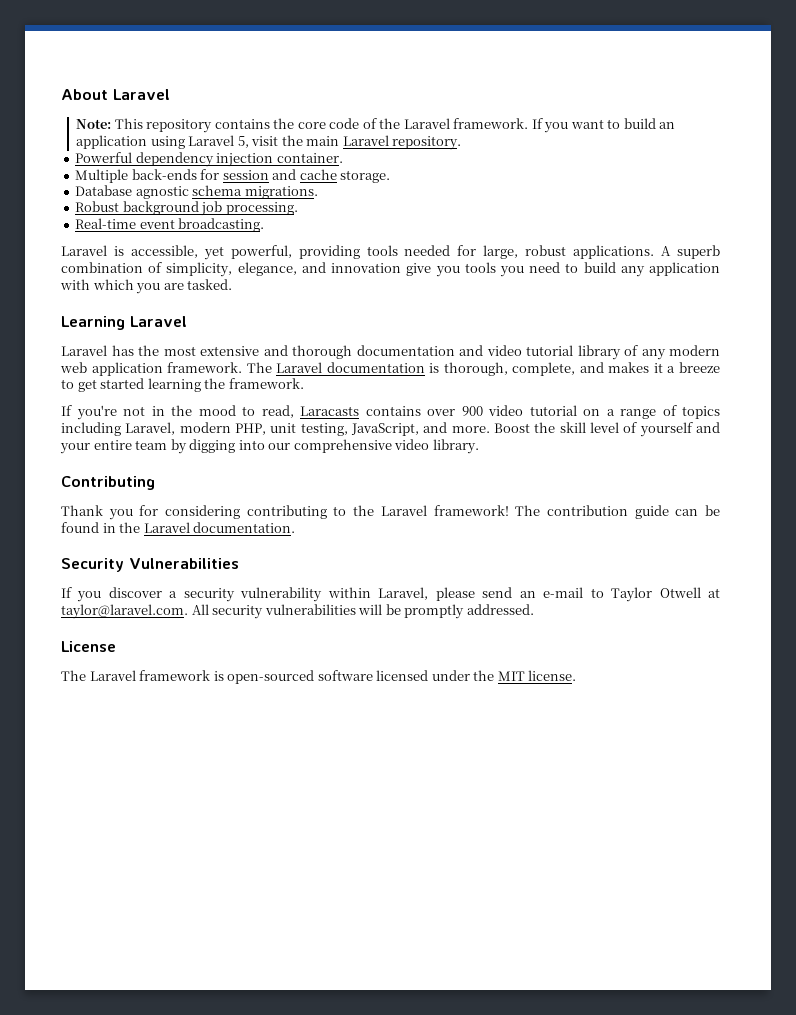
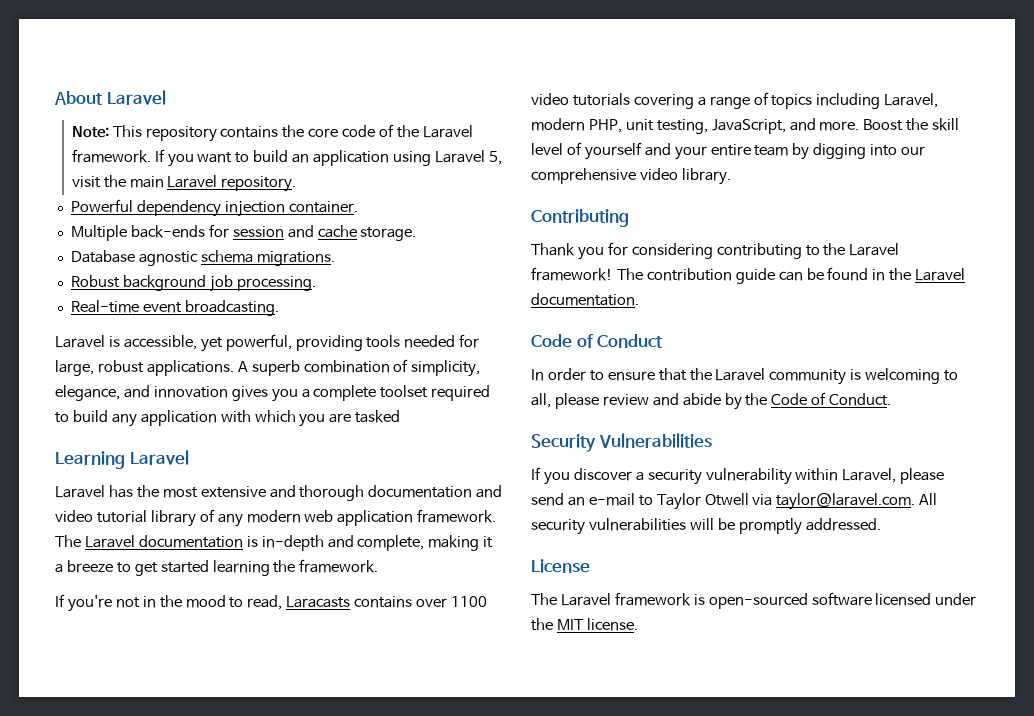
- A superb combination of simplicity, elegance, and innovation give you tools you need to build any application with which you are tasked.
+ A superb combination of simplicity, elegance, and innovation gives you a complete toolset required to build any application with which you are tasked
- The Laravel documentation is thorough, complete, and makes it a breeze to get started learning the framework.
+ The Laravel documentation is in-depth and complete, making it a breeze to get started learning the framework.
- If you're not in the mood to read, Laracasts contains over 900 video tutorial on a range of topics including Laravel, modern PHP, unit testing, JavaScript, and more.
+ If you're not in the mood to read, Laracasts contains over 1100 video tutorials covering a range of topics including Laravel, modern PHP, unit testing, JavaScript, and more.
+ Code of Conduct
+ In order to ensure that the Laravel community is welcoming to all, please review and abide by the Code of Conduct.
- If you discover a security vulnerability within Laravel, please send an e-mail to Taylor Otwell at taylor@laravel.com. All security vulnerabilities will be promptly addressed.
+ If you discover a security vulnerability within Laravel, please send an e-mail to Taylor Otwell via taylor@laravel.com. All security vulnerabilities will be promptly addressed.

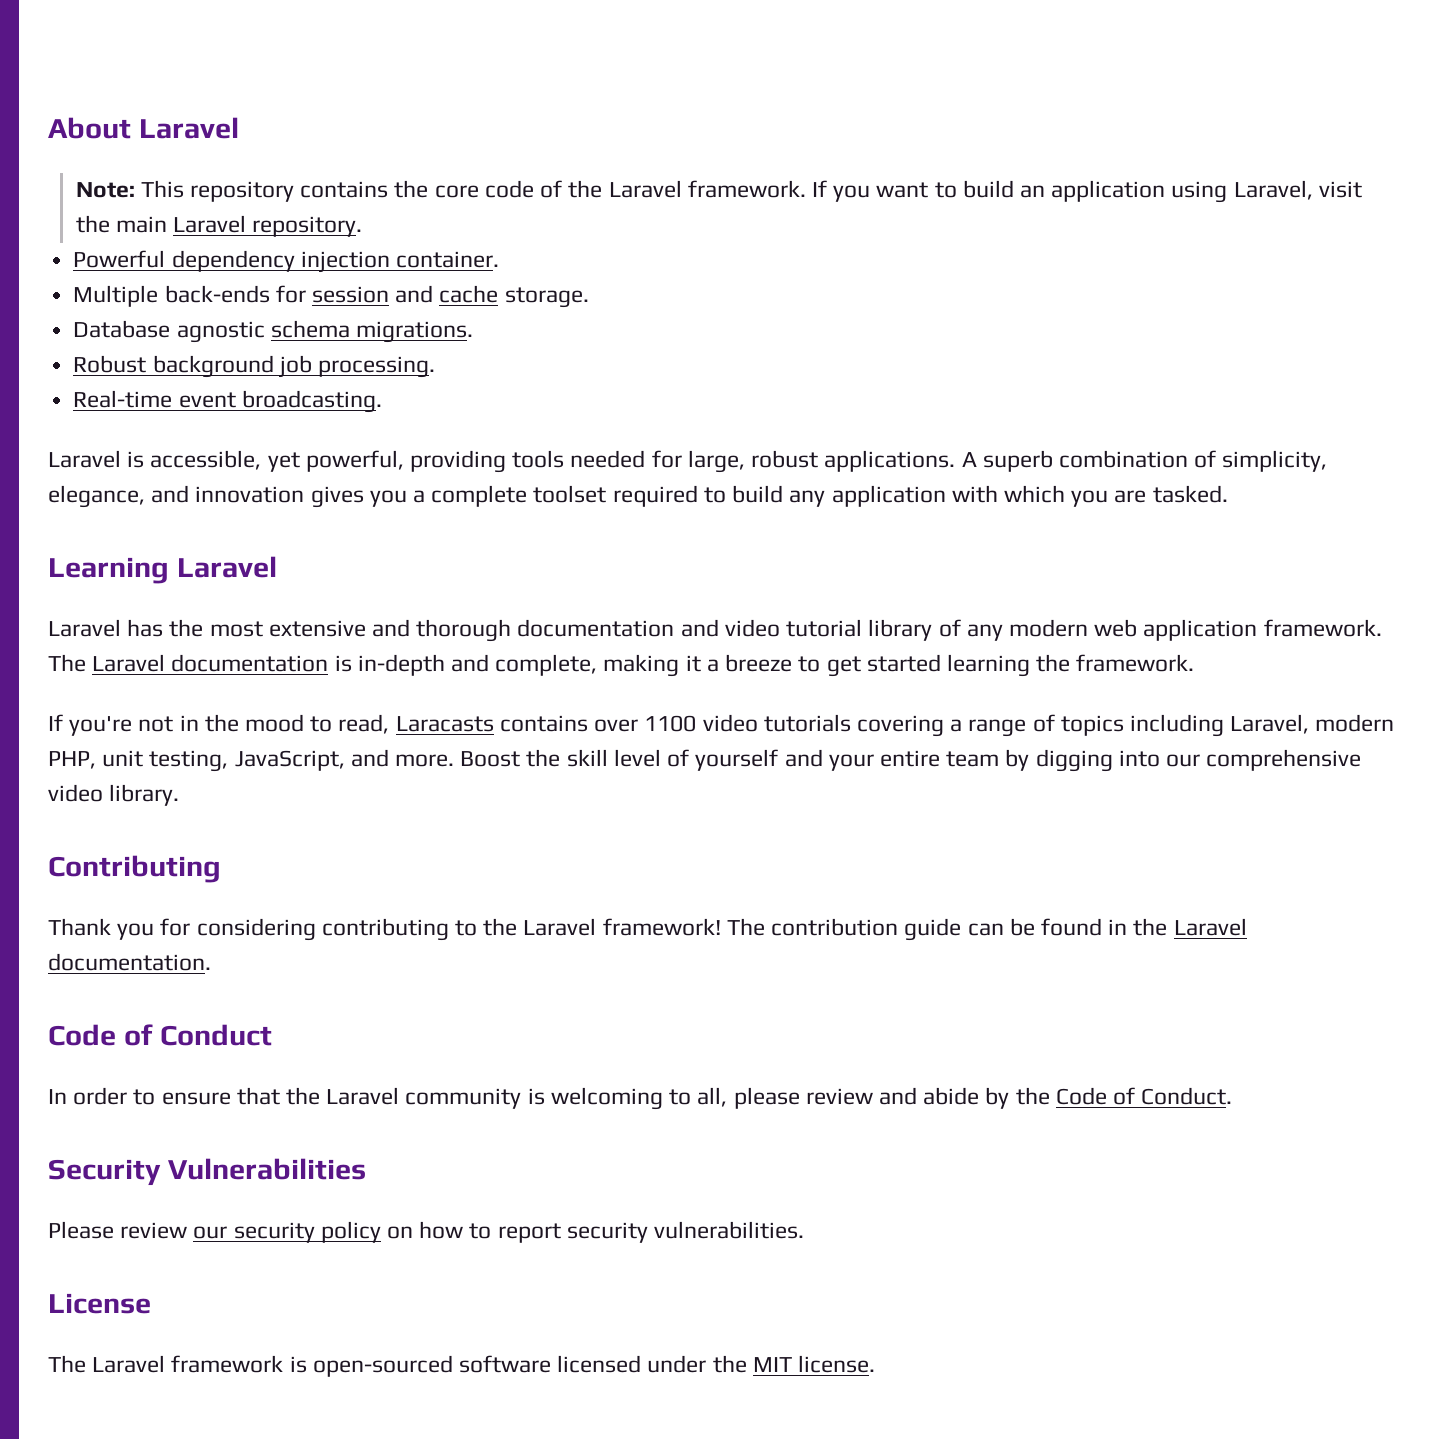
- If you want to build an application using Laravel 5, visit the main Laravel repository.
+ If you want to build an application using Laravel, visit the main Laravel repository.
- A superb combination of simplicity, elegance, and innovation gives you a complete toolset required to build any application with which you are tasked
+ A superb combination of simplicity, elegance, and innovation gives you a complete toolset required to build any application with which you are tasked.
- If you discover a security vulnerability within Laravel, please send an e-mail to Taylor Otwell via taylor@laravel.com. All security vulnerabilities will be promptly addressed.
+ Please review our security policy on how to report security vulnerabilities.

